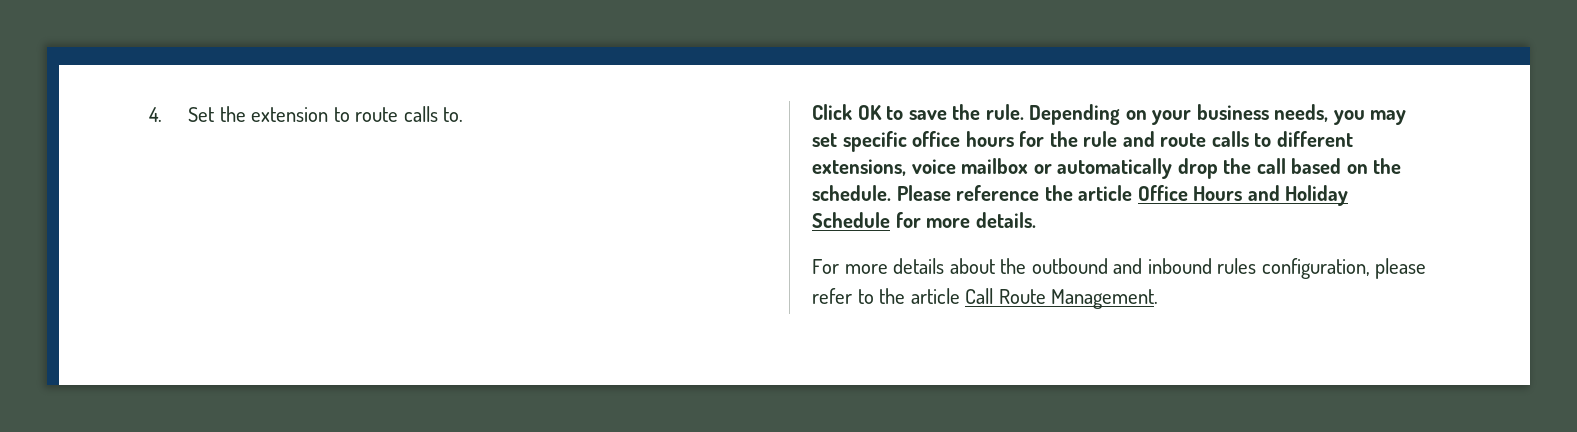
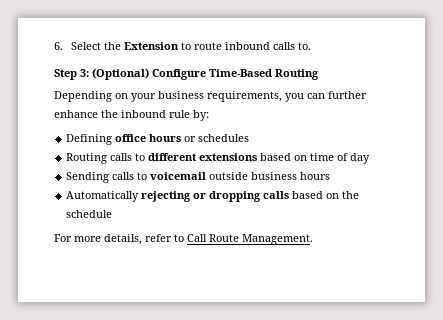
- 4. Set the extension to route calls to.
+ 6. Select the Extension to route inbound calls to.
- Click OK to save the rule. Depending on your business needs, you may set specific office hours for the rule and route calls to different extensions, voice mailbox or automatically drop the call based on the schedule. Please reference the article Office Hours and Holiday Schedule for more details.
- For more details about the outbound and inbound rules configuration, please refer to the article Call Route Management.
+ Step 3: (Optional) Configure Time-Based Routing
+ Depending on your business requirements, you can further enhance the inbound rule by:
+ Defining office hours or schedules
+ Routing calls to different extensions based on time of day
+ Sending calls to voicemail outside business hours
+ Automatically rejecting or dropping calls based on the schedule
+ For more details, refer to Call Route Management.

